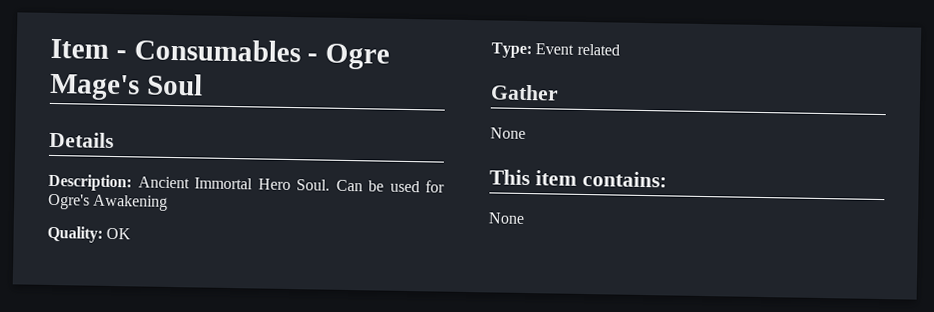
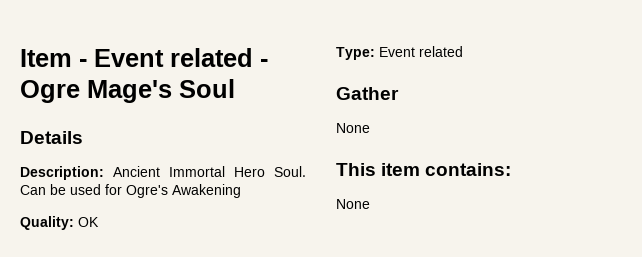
- Item - Consumables - Ogre Mage's Soul
+ Item - Event related - Ogre Mage's Soul

